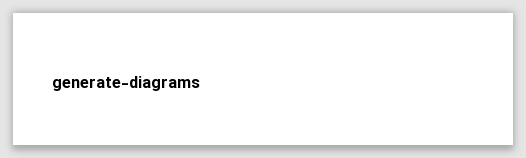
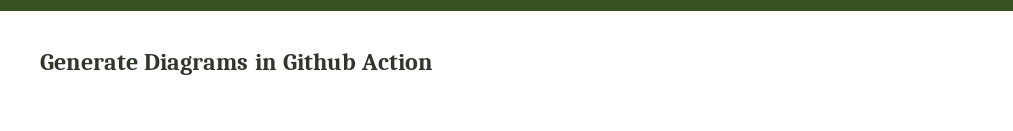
- generate-diagrams
+ Generate Diagrams in Github Action

